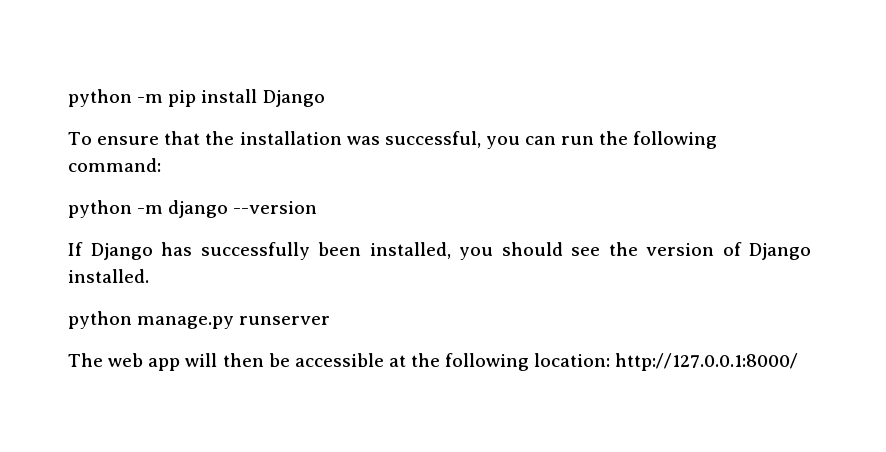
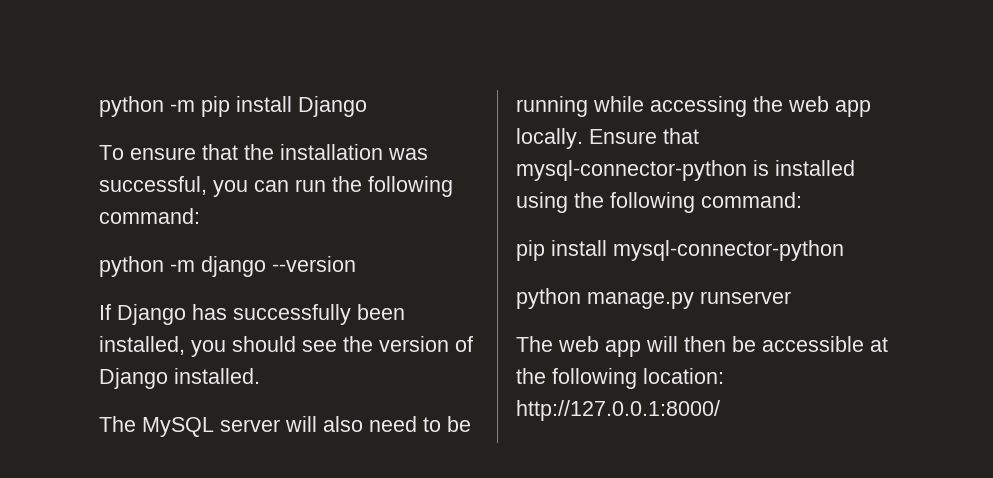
+ The MySQL server will also need to be running while accessing the web app locally. Ensure that mysql-connector-python is installed using the following command:
+ pip install mysql-connector-python

